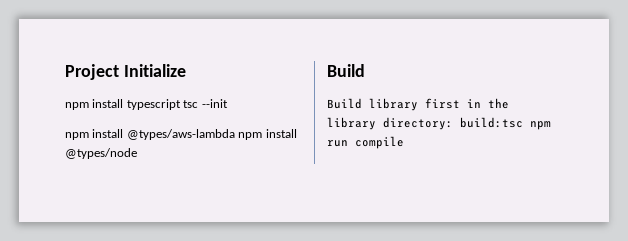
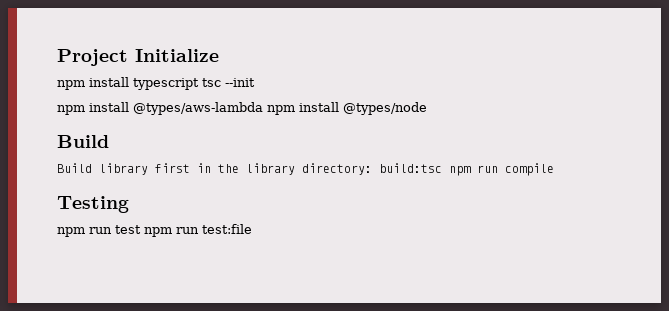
+ Testing
+ npm run test npm run test:file

